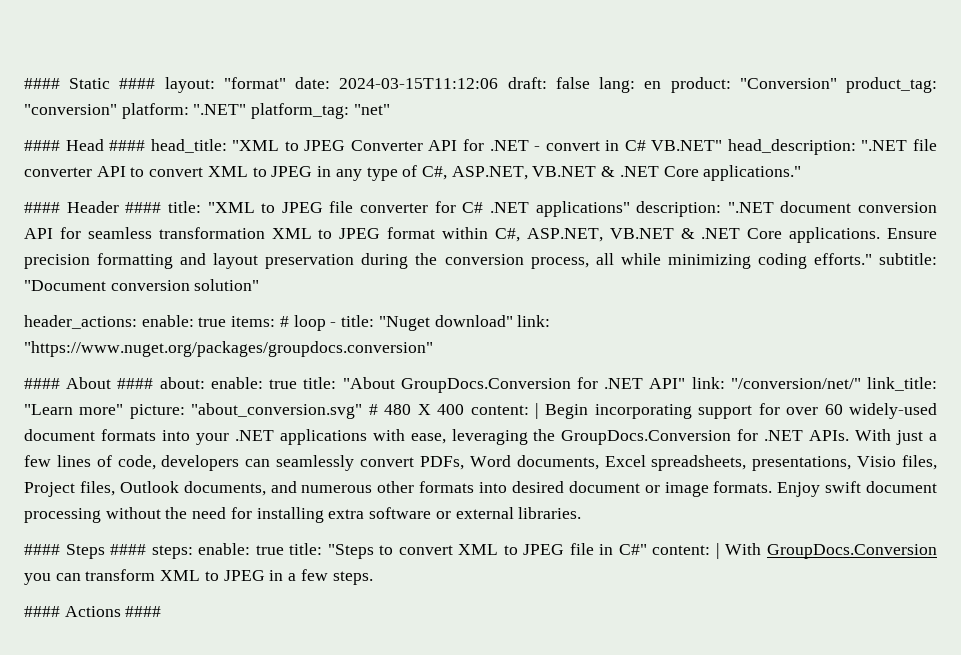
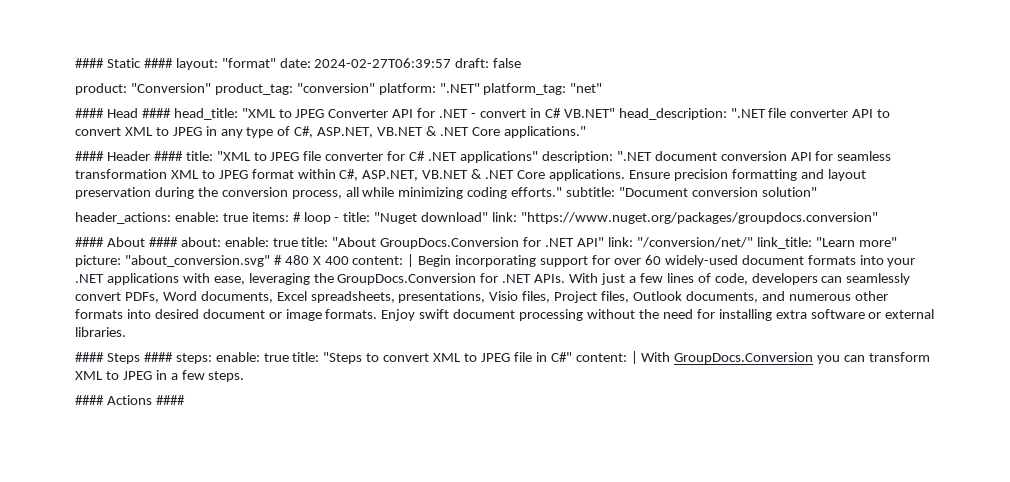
- #### Static #### layout: "format" date: 2024-03-15T11:12:06 draft: false lang: en product: "Conversion" product_tag: "conversion" platform: ".NET" platform_tag: "net"
+ #### Static #### layout: "format" date: 2024-02-27T06:39:57 draft: false
+ product: "Conversion" product_tag: "conversion" platform: ".NET" platform_tag: "net"

